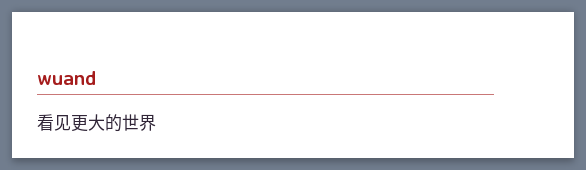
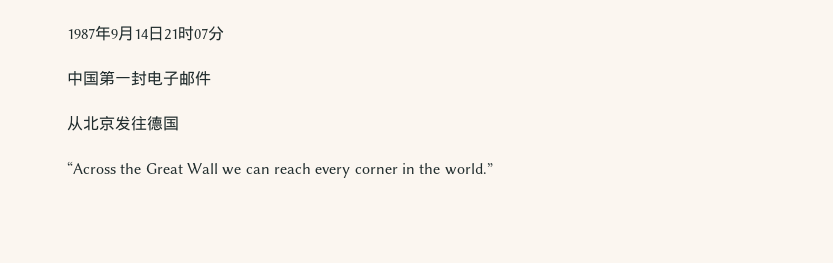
- wuand
- 看见更大的世界
+ 1987年9月14日21时07分
+ 中国第一封电子邮件
+ 从北京发往德国
+ “Across the Great Wall we can reach every corner in the world.”

